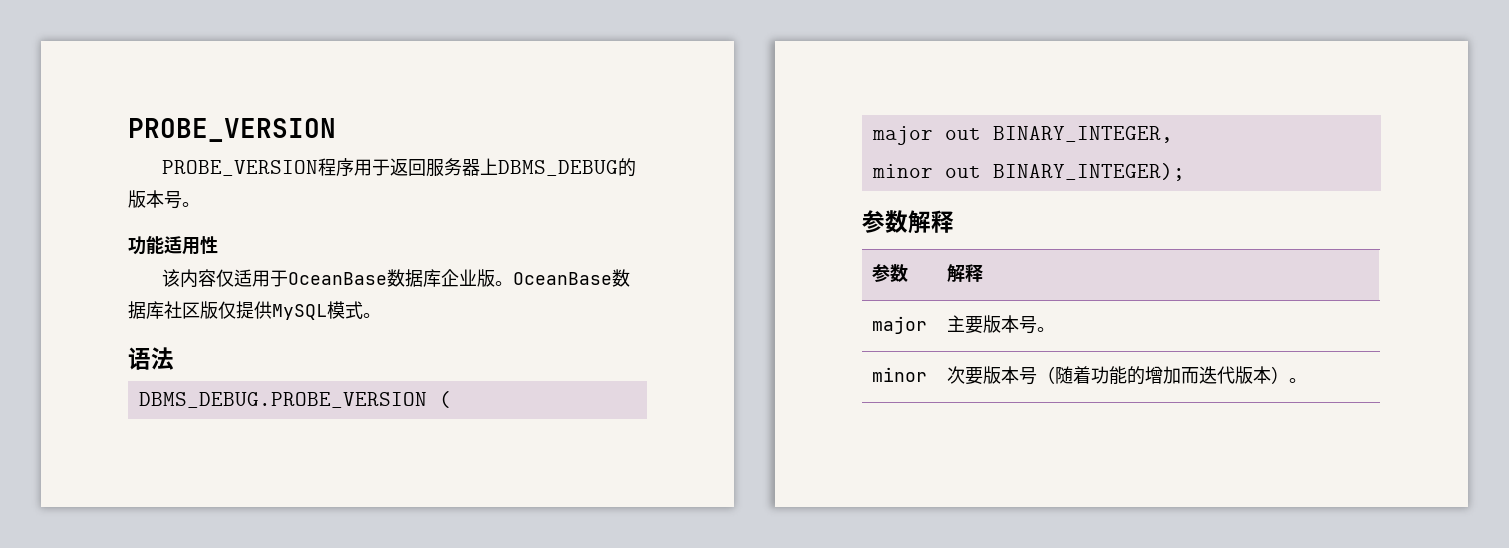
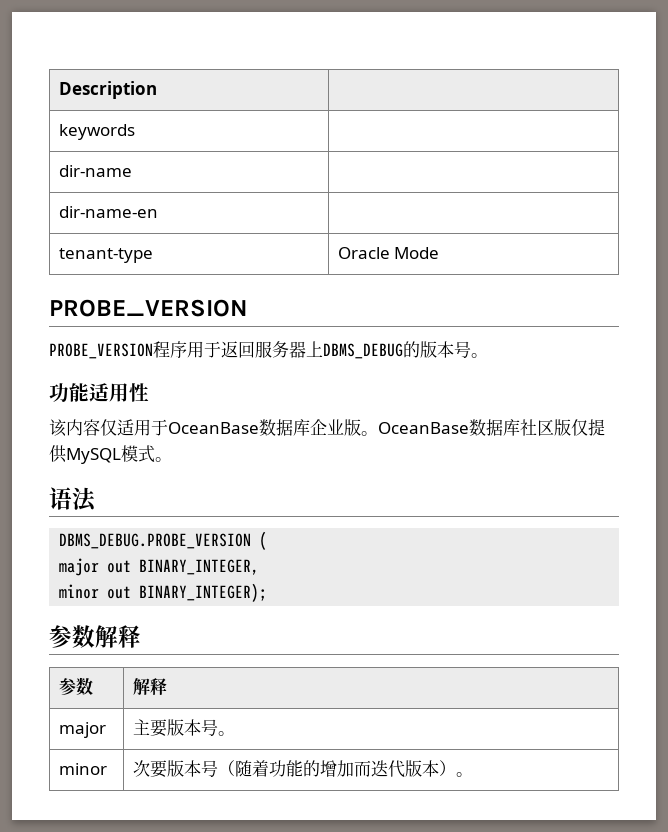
+ Description |
+ keywords |
+ dir-name |
+ dir-name-en |
+ tenant-type | Oracle Mode

